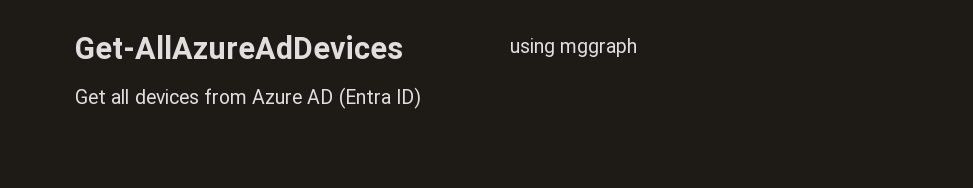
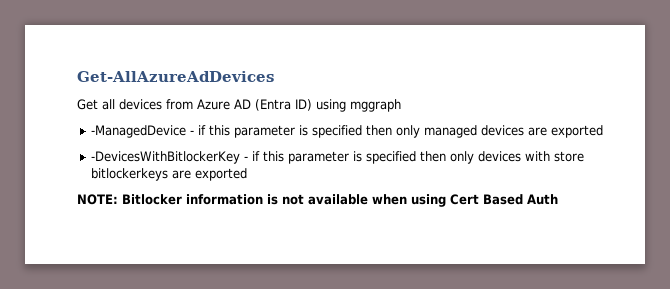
+ -ManagedDevice - if this parameter is specified then only managed devices are exported
+ -DevicesWithBitlockerKey - if this parameter is specified then only devices with store bitlockerkeys are exported
+ NOTE: Bitlocker information is not available when using Cert Based Auth

